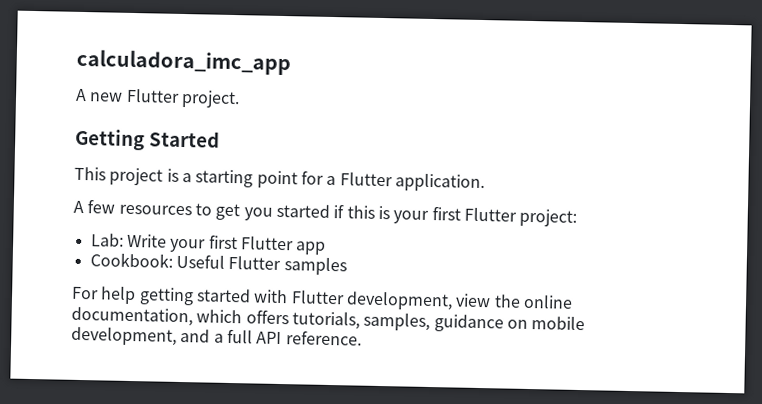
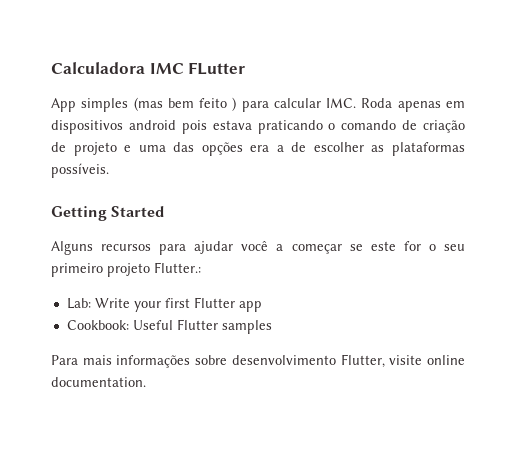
- calculadora_imc_app
- A new Flutter project.
+ Calculadora IMC FLutter
+ App simples (mas bem feito ) para calcular IMC. Roda apenas em dispositivos android pois estava praticando o comando de criação de projeto e uma das opções era a de escolher as plataformas possíveis.
  Getting Started
- This project is a starting point for a Flutter application.
- A few resources to get you started if this is your first Flutter project:
+ Alguns recursos para ajudar você a começar se este for o seu primeiro projeto Flutter.:
- For help getting started with Flutter development, view the online documentation, which offers tutorials, samples, guidance on mobile development, and a full API reference.
+ Para mais informações sobre desenvolvimento Flutter, visite online documentation.

